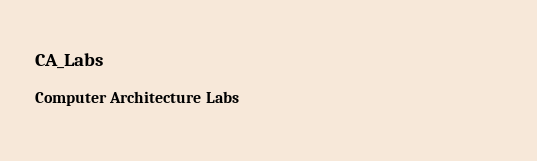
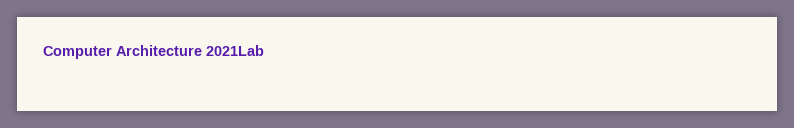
- CA_Labs
- Computer Architecture Labs
+ Computer Architecture 2021Lab

